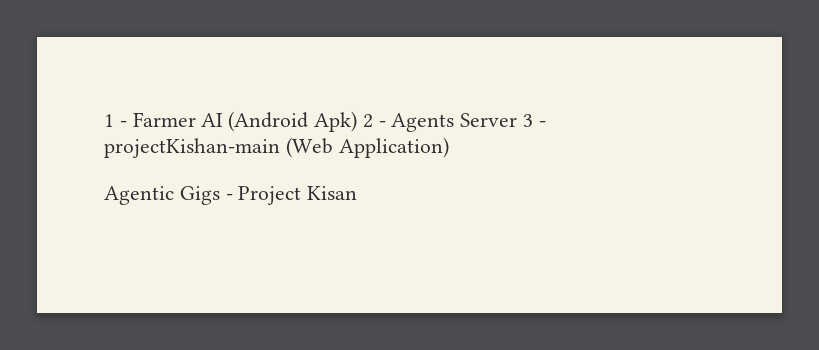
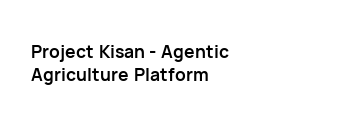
- 1 - Farmer AI (Android Apk) 2 - Agents Server 3 - projectKishan-main (Web Application)
- Agentic Gigs - Project Kisan
+ Project Kisan - Agentic Agriculture Platform

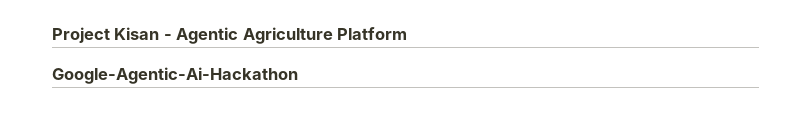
+ Google-Agentic-Ai-Hackathon

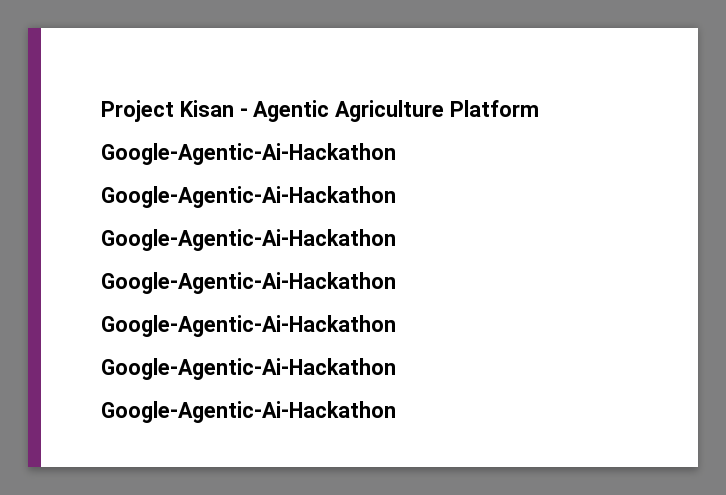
  Project Kisan - Agentic Agriculture Platform
+ Google-Agentic-Ai-Hackathon
+ Google-Agentic-Ai-Hackathon
+ Google-Agentic-Ai-Hackathon
+ Google-Agentic-Ai-Hackathon
+ Google-Agentic-Ai-Hackathon
+ Google-Agentic-Ai-Hackathon

